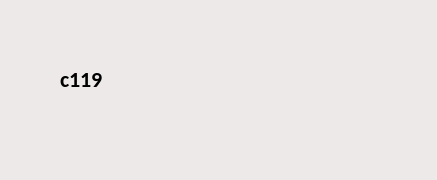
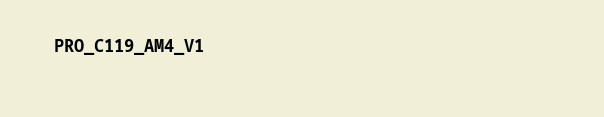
- c119
+ PRO_C119_AM4_V1

